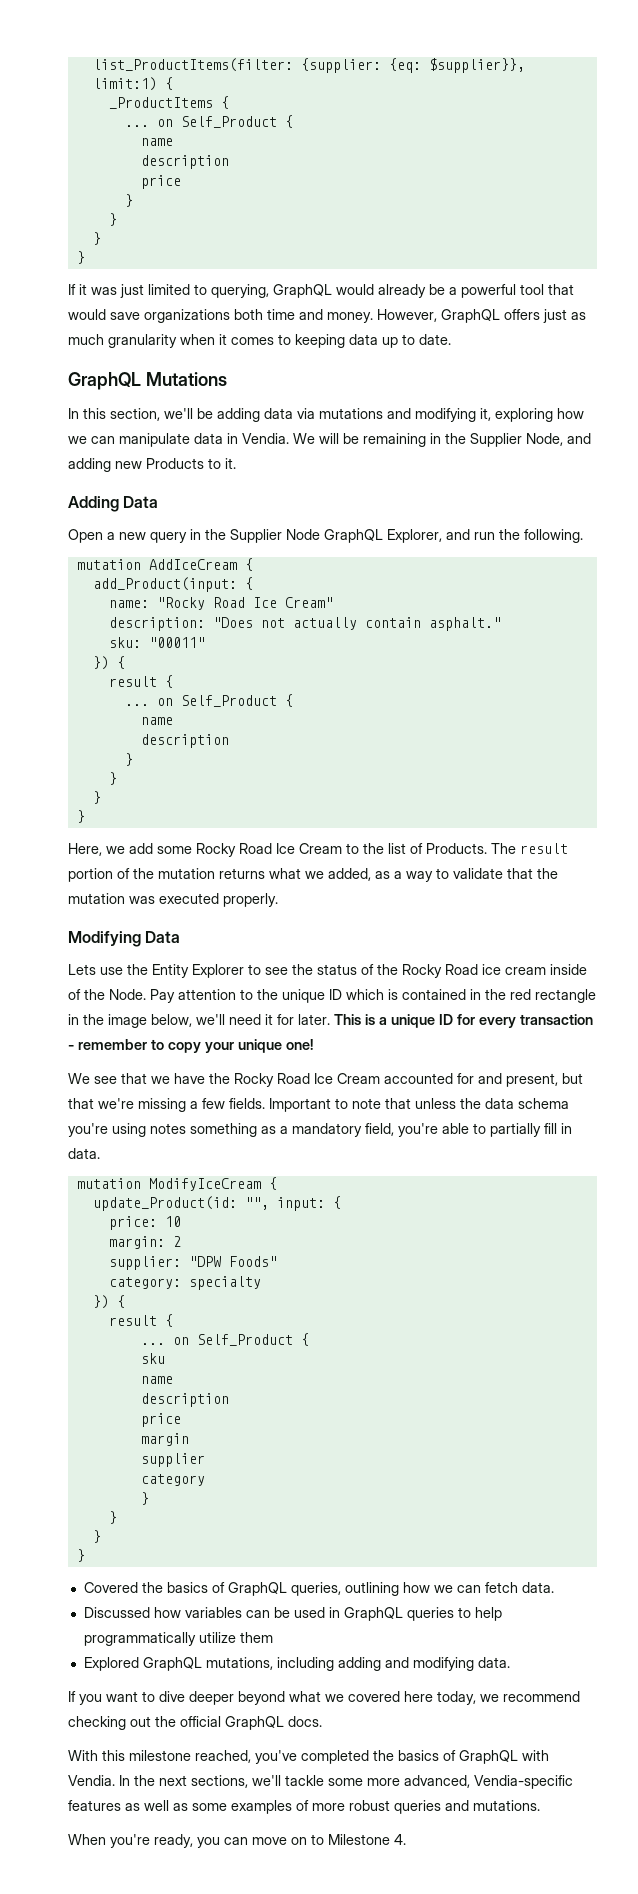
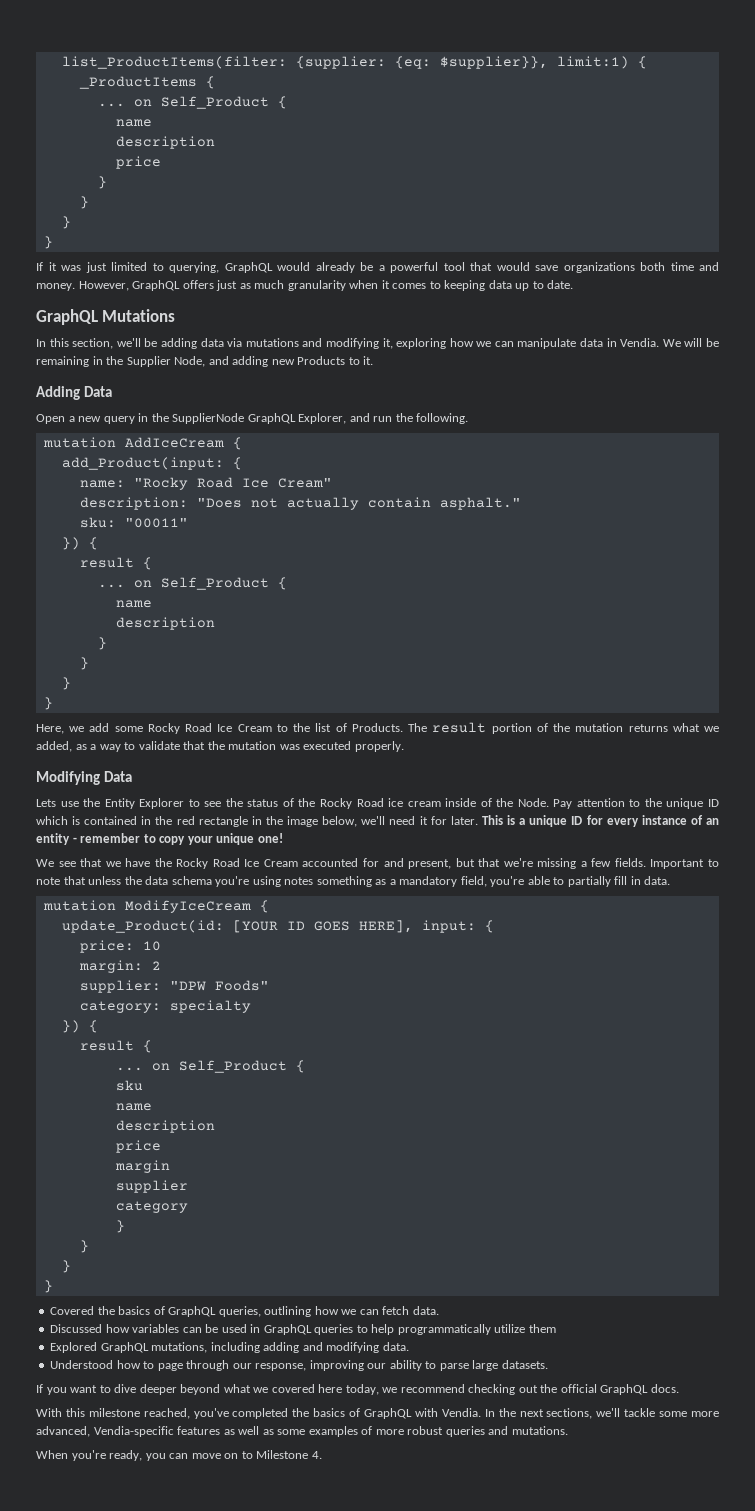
- Open a new query in the Supplier Node GraphQL Explorer, and run the following.
+ Open a new query in the SupplierNode GraphQL Explorer, and run the following.
- This is a unique ID for every transaction - remember to copy your unique one!
+ This is a unique ID for every instance of an entity - remember to copy your unique one!
- update_Product(id: "", input: {
+ update_Product(id: [YOUR ID GOES HERE], input: {
+ Understood how to page through our response, improving our ability to parse large datasets.

